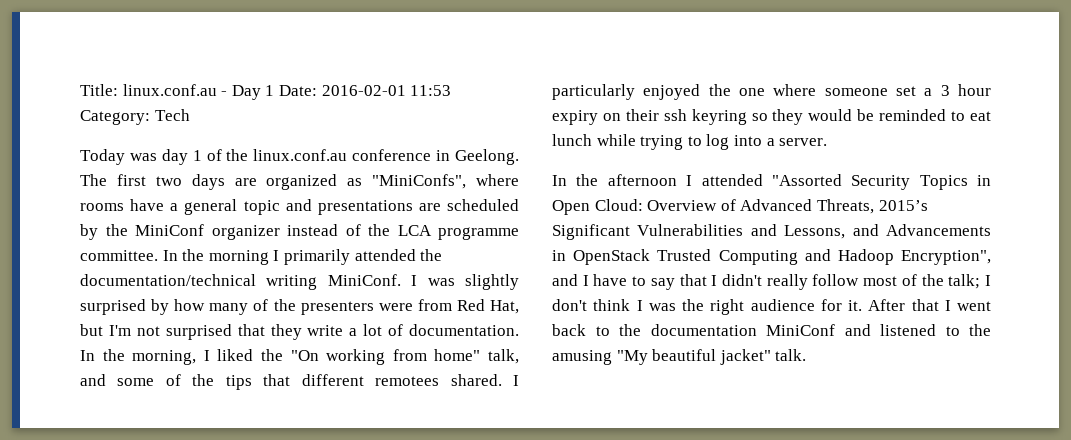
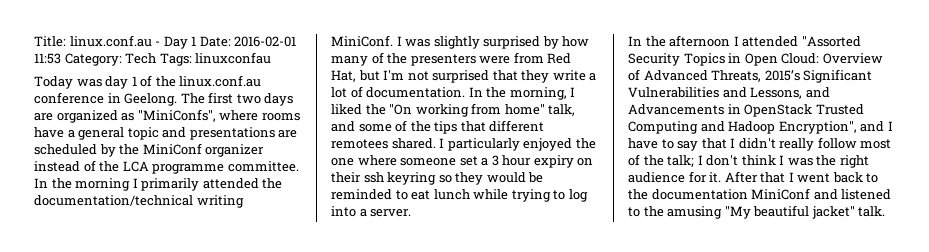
- Title: linux.conf.au - Day 1 Date: 2016-02-01 11:53 Category: Tech
+ Title: linux.conf.au - Day 1 Date: 2016-02-01 11:53 Category: Tech Tags: linuxconfau

